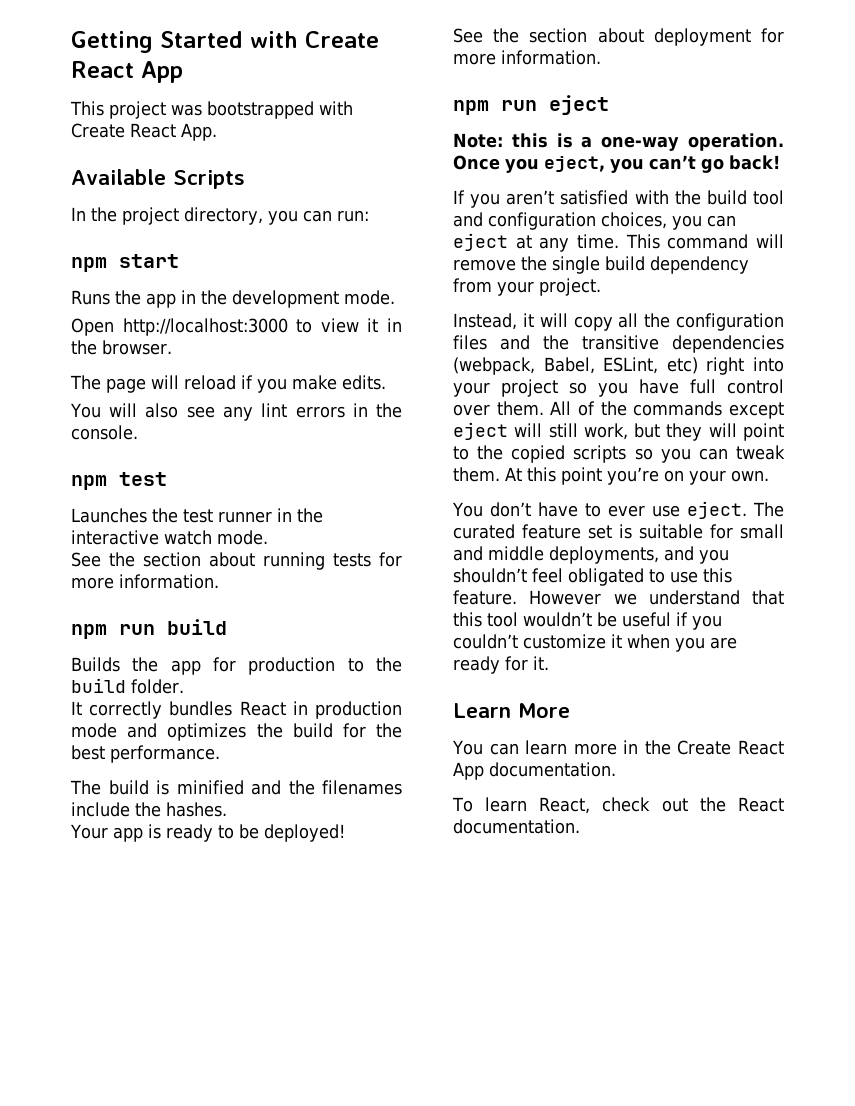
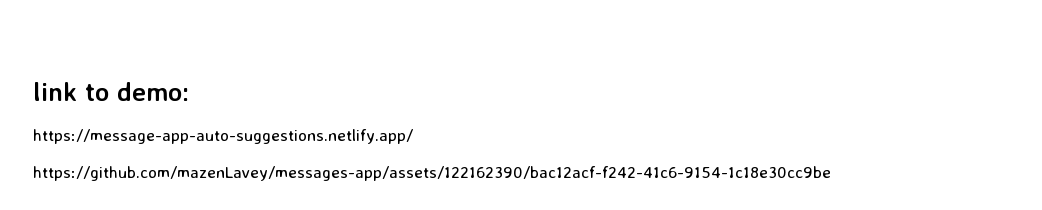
- Getting Started with Create React App
- This project was bootstrapped with Create React App.
- Available Scripts
- In the project directory, you can run:
- npm start
- Runs the app in the development mode.
- Open http://localhost:3000 to view it in the browser.
- The page will reload if you make edits.
- You will also see any lint errors in the console.
- npm test
- Launches the test runner in the interactive watch mode.
- See the section about running tests for more information.
- npm run build
- Builds the app for production to the build folder.
- It correctly bundles React in production mode and optimizes the build for the best performance.
- The build is minified and the filenames include the hashes.
- Your app is ready to be deployed!
- See the section about deployment for more information.
- npm run eject
- Note: this is a one-way operation. Once you eject, you can’t go back!
- If you aren’t satisfied with the build tool and configuration choices, you can eject at any time. This command will remove the single build dependency from your project.
- Instead, it will copy all the configuration files and the transitive dependencies (webpack, Babel, ESLint, etc) right into your project so you have full control over them. All of the commands except eject will still work, but they will point to the copied scripts so you can tweak them. At this point you’re on your own.
- You don’t have to ever use eject. The curated feature set is suitable for small and middle deployments, and you shouldn’t feel obligated to use this feature. However we understand that this tool wouldn’t be useful if you couldn’t customize it when you are ready for it.
- Learn More
- You can learn more in the Create React App documentation.
- To learn React, check out the React documentation.
+ link to demo:
+ https://message-app-auto-suggestions.netlify.app/
+ https://github.com/mazenLavey/messages-app/assets/122162390/bac12acf-f242-41c6-9154-1c18e30cc9be

